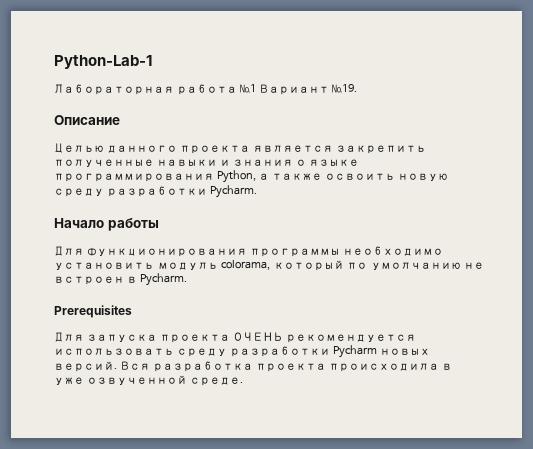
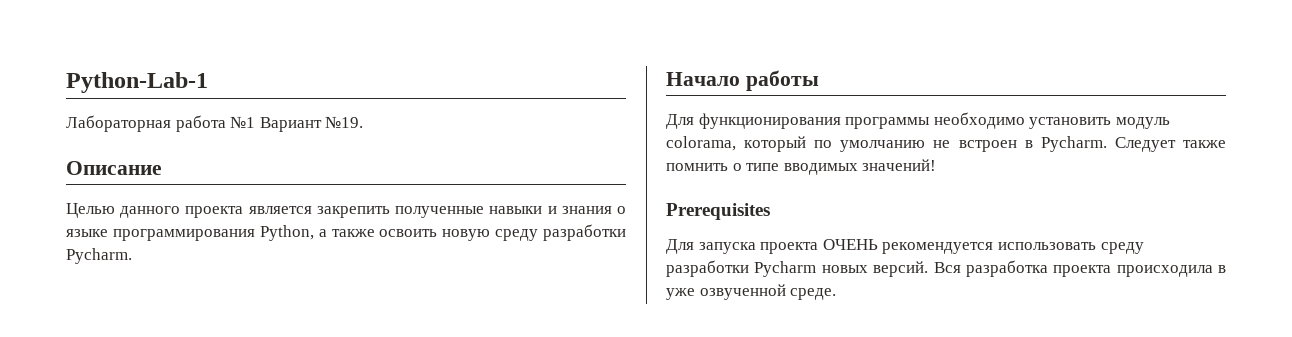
+ Cледует также помнить о типе вводимых значений!

